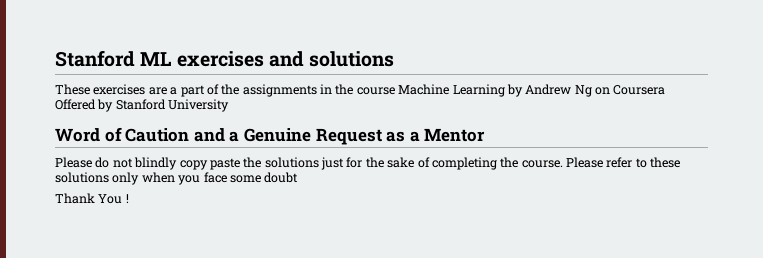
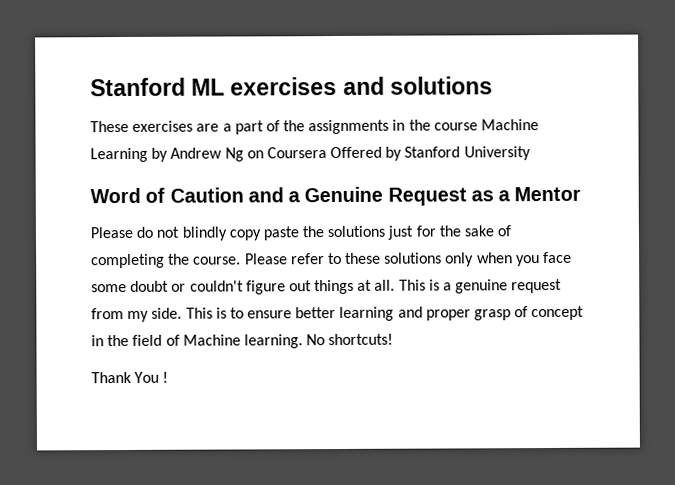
- Please refer to these solutions only when you face some doubt
+ Please refer to these solutions only when you face some doubt or couldn't figure out things at all. This is a genuine request from my side. This is to ensure better learning and proper grasp of concept in the field of Machine learning. No shortcuts!

